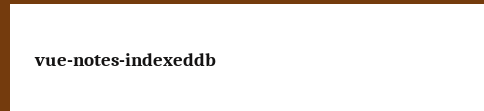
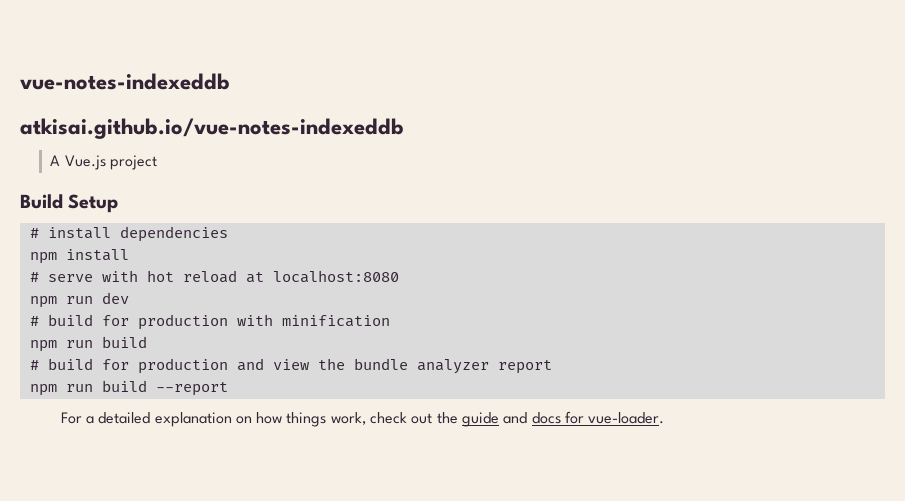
+ atkisai.github.io/vue-notes-indexeddb
+ A Vue.js project
+ Build Setup
+ # install dependencies
+ npm install
+ # serve with hot reload at localhost:8080
+ npm run dev
+ # build for production with minification
+ npm run build
+ # build for production and view the bundle analyzer report
+ npm run build --report
+ For a detailed explanation on how things work, check out the guide and docs for vue-loader.

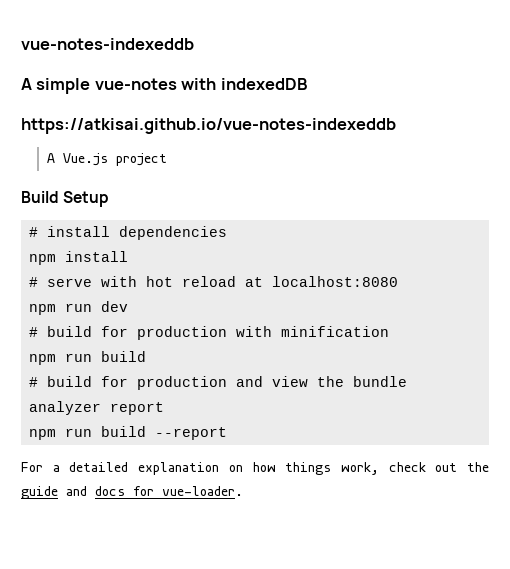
- atkisai.github.io/vue-notes-indexeddb
+ A simple vue-notes with indexedDB
+ https://atkisai.github.io/vue-notes-indexeddb

